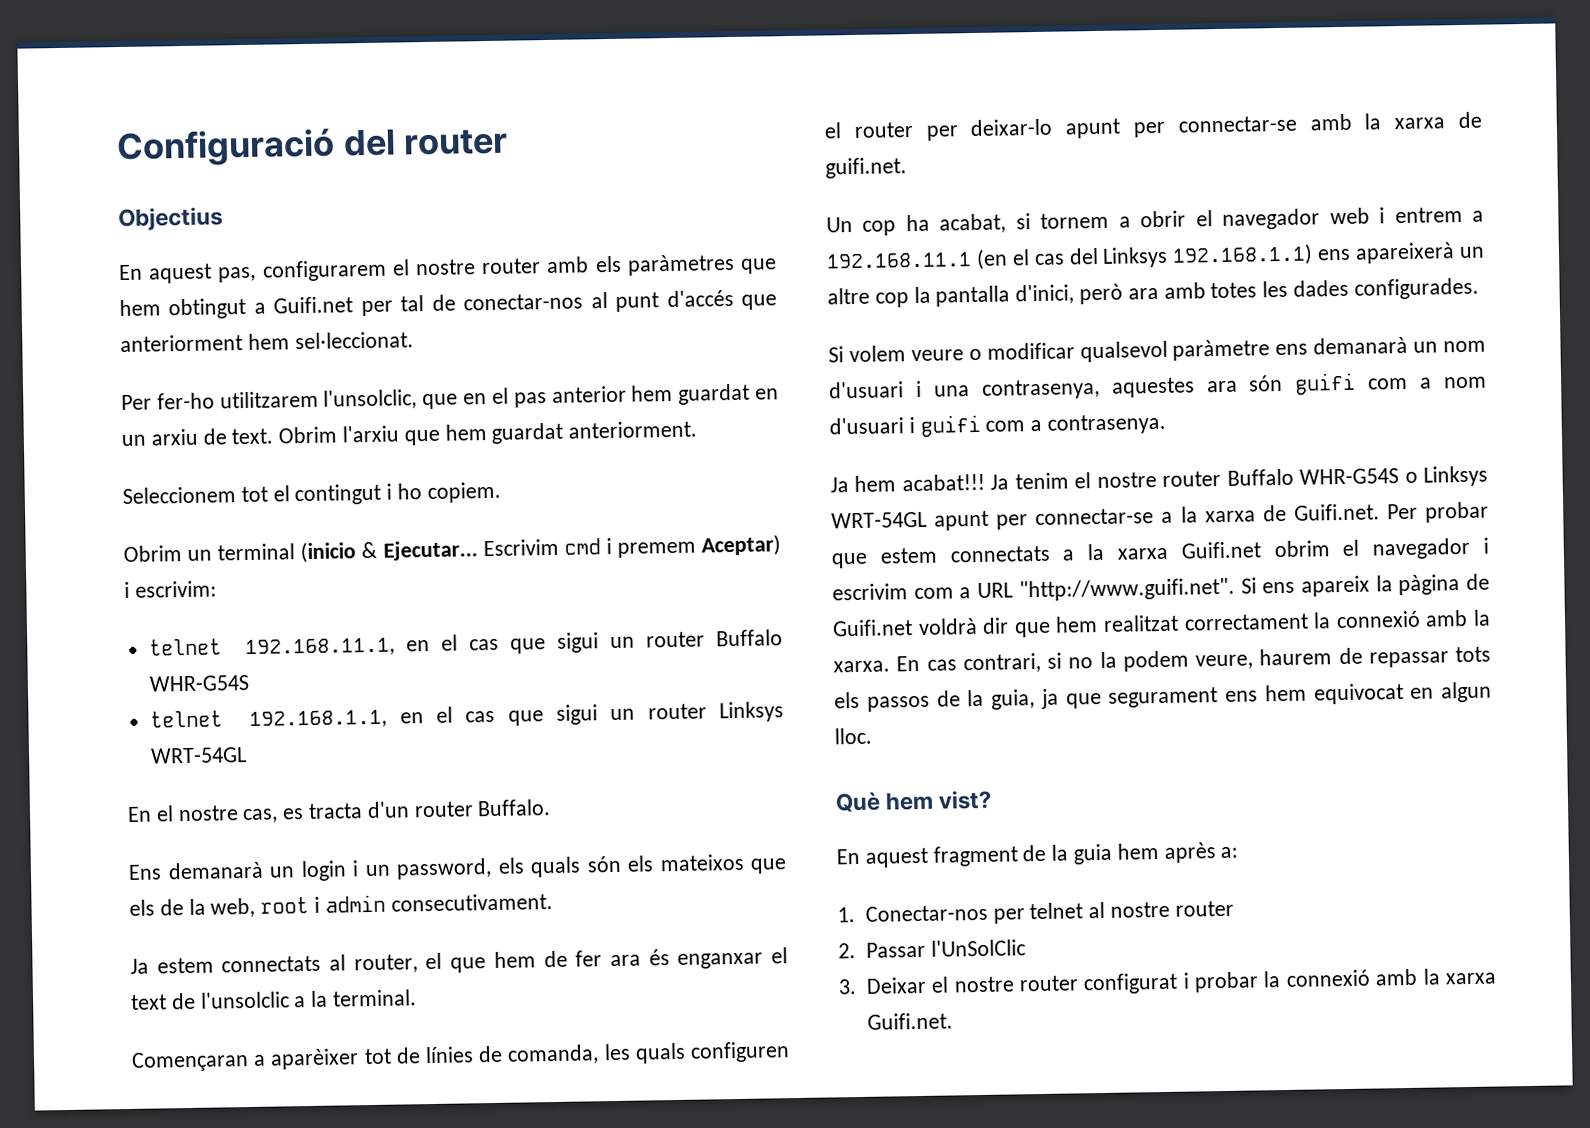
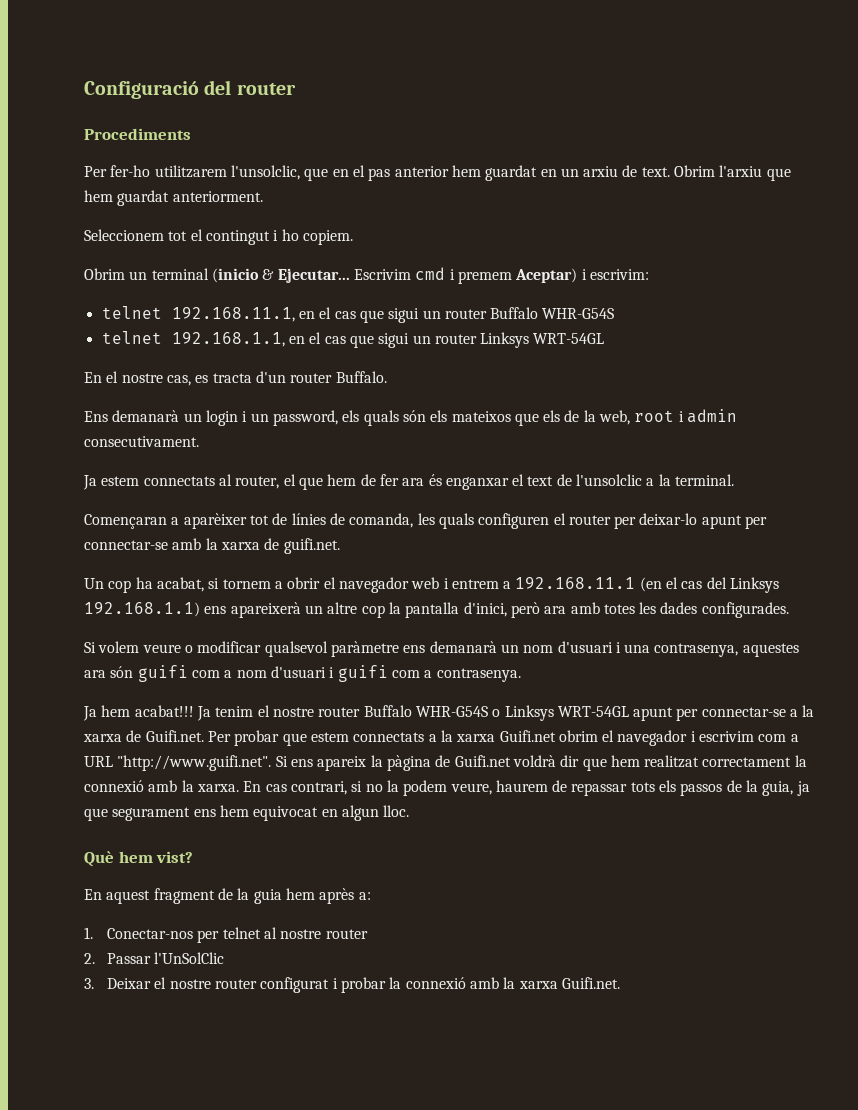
- Objectius
- En aquest pas, configurarem el nostre router amb els paràmetres que hem obtingut a Guifi.net per tal de conectar-nos al punt d'accés que anteriorment hem sel·leccionat.
+ Procediments

